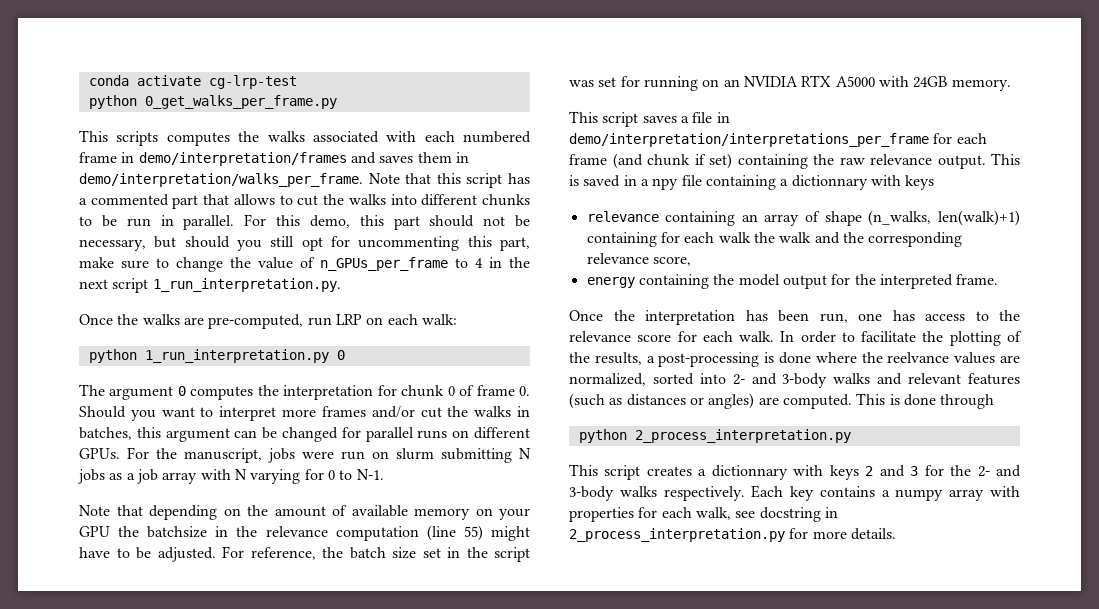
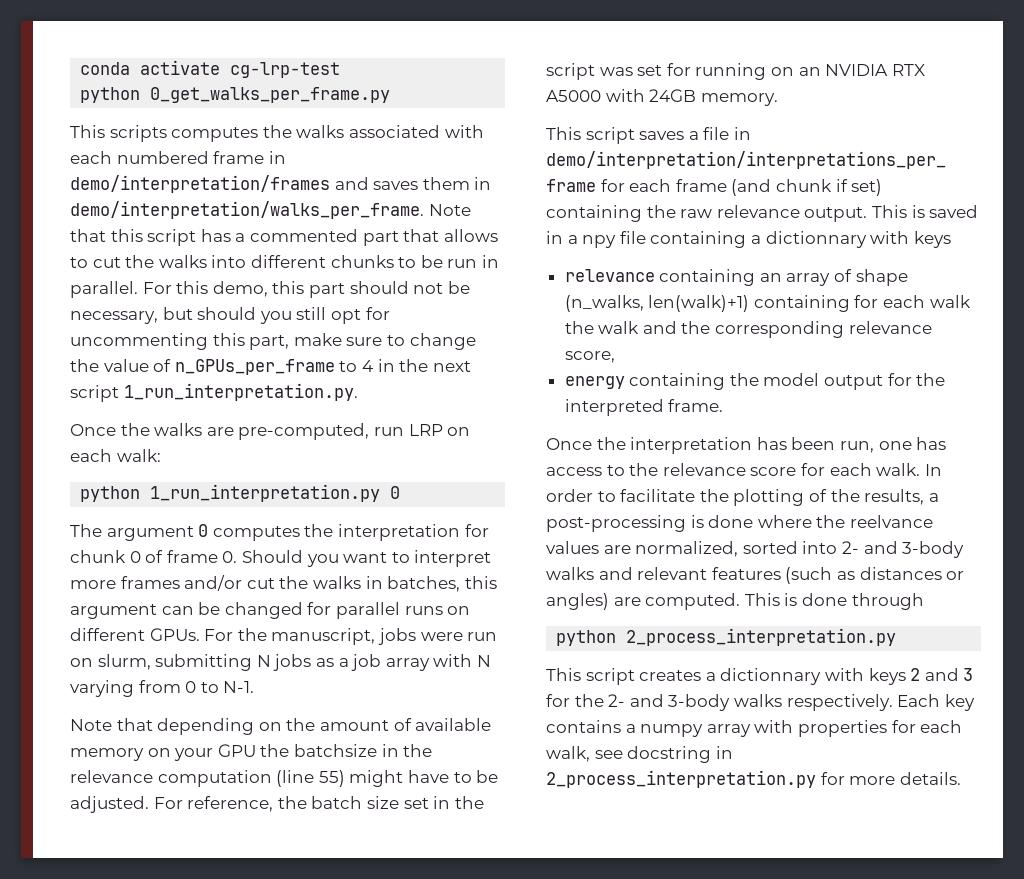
- For the manuscript, jobs were run on slurm submitting N jobs as a job array with N varying for 0 to N-1.
+ For the manuscript, jobs were run on slurm, submitting N jobs as a job array with N varying from 0 to N-1.

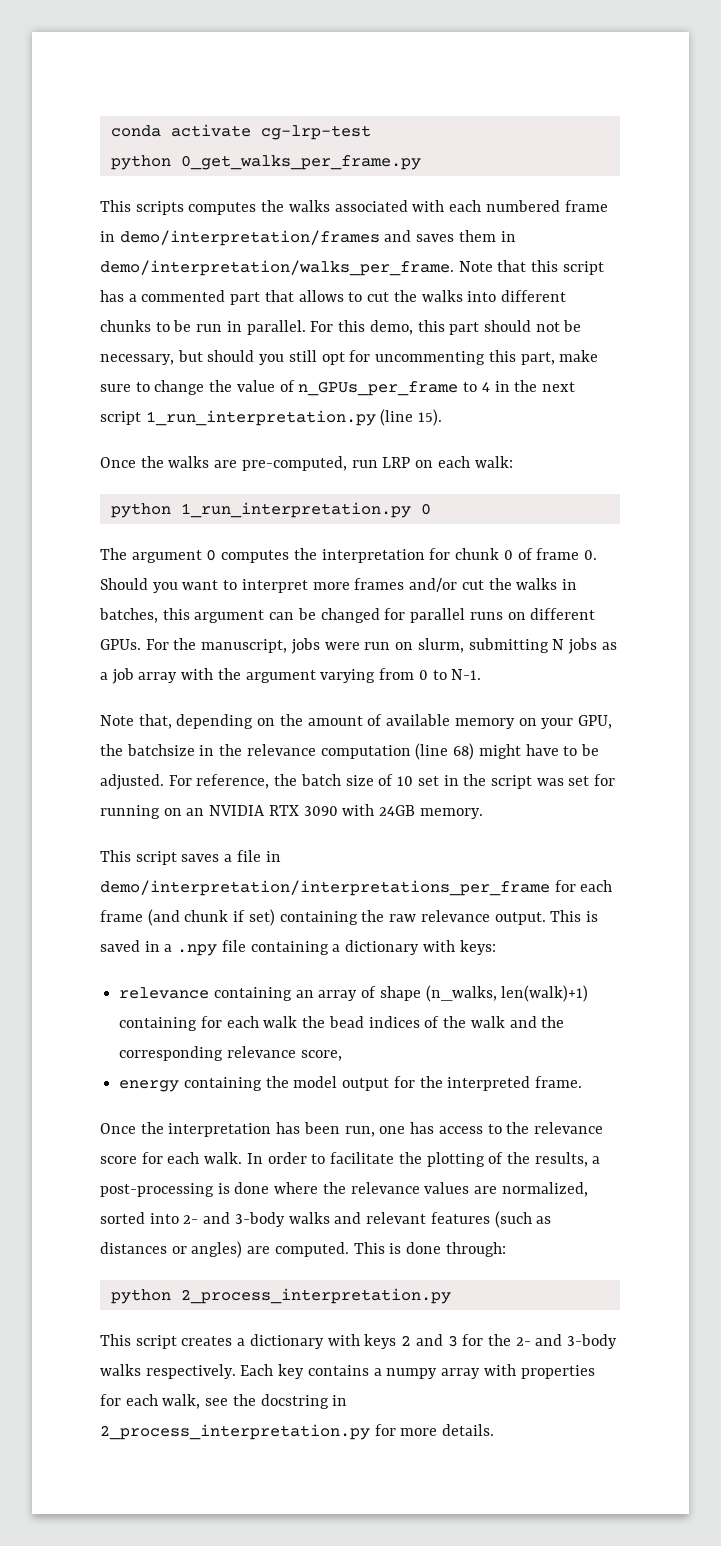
- For this demo, this part should not be necessary, but should you still opt for uncommenting this part, make sure to change the value of n_GPUs_per_frame to 4 in the next script 1_run_interpretation.py.
+ For this demo, this part should not be necessary, but should you still opt for uncommenting this part, make sure to change the value of n_GPUs_per_frame to 4 in the next script 1_run_interpretation.py (line 15).
- For the manuscript, jobs were run on slurm, submitting N jobs as a job array with N varying from 0 to N-1.
+ For the manuscript, jobs were run on slurm, submitting N jobs as a job array with the argument varying from 0 to N-1.
- Note that depending on the amount of available memory on your GPU the batchsize in the relevance computation (line 55) might have to be adjusted.
+ Note that, depending on the amount of available memory on your GPU, the batchsize in the relevance computation (line 68) might have to be adjusted.
- For reference, the batch size set in the script was set for running on an NVIDIA RTX A5000 with 24GB memory.
+ For reference, the batch size of 10 set in the script was set for running on an NVIDIA RTX 3090 with 24GB memory.
- This is saved in a npy file containing a dictionnary with keys
+ This is saved in a .npy file containing a dictionary with keys:
- relevance containing an array of shape (n_walks, len(walk)+1) containing for each walk the walk and the corresponding relevance score,
+ relevance containing an array of shape (n_walks, len(walk)+1) containing for each walk the bead indices of the walk and the corresponding relevance score,
- In order to facilitate the plotting of the results, a post-processing is done where the reelvance values are normalized, sorted into 2- and 3-body walks and relevant features (such as distances or angles) are computed.
+ In order to facilitate the plotting of the results, a post-processing is done where the relevance values are normalized, sorted into 2- and 3-body walks and relevant features (such as distances or angles) are computed.
- This is done through
+ This is done through:
- This script creates a dictionnary with keys 2 and 3 for the 2- and 3-body walks respectively.
+ This script creates a dictionary with keys 2 and 3 for the 2- and 3-body walks respectively.
- Each key contains a numpy array with properties for each walk, see docstring in 2_process_interpretation.py for more details.
+ Each key contains a numpy array with properties for each walk, see the docstring in 2_process_interpretation.py for more details.

